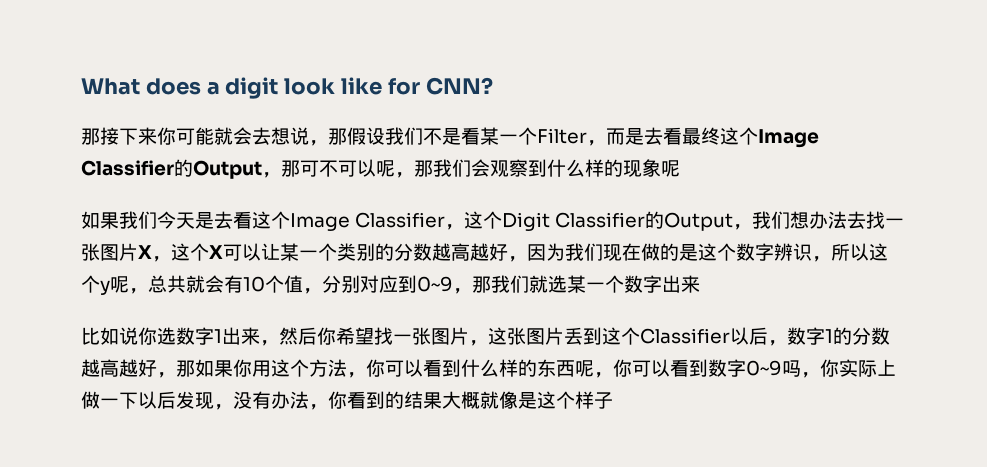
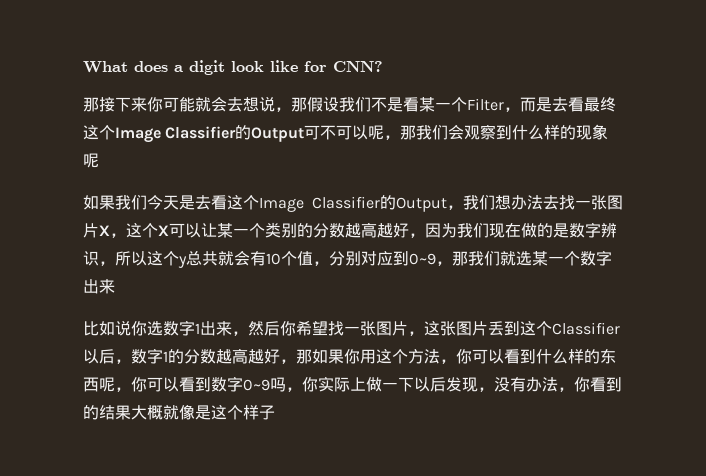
- 那接下来你可能就会去想说，那假设我们不是看某一个Filter，而是去看最终这个Image Classifier的Output，那可不可以呢，那我们会观察到什么样的现象呢
+ 那接下来你可能就会去想说，那假设我们不是看某一个Filter，而是去看最终这个Image Classifier的Output可不可以呢，那我们会观察到什么样的现象呢
- 如果我们今天是去看这个Image Classifier，这个Digit Classifier的Output，我们想办法去找一张图片X，这个X可以让某一个类别的分数越高越好，因为我们现在做的是这个数字辨识，所以这个y呢，总共就会有10个值，分别对应到0~9，那我们就选某一个数字出来
+ 如果我们今天是去看这个Image Classifier的Output，我们想办法去找一张图片X，这个X可以让某一个类别的分数越高越好，因为我们现在做的是数字辨识，所以这个y总共就会有10个值，分别对应到0~9，那我们就选某一个数字出来

